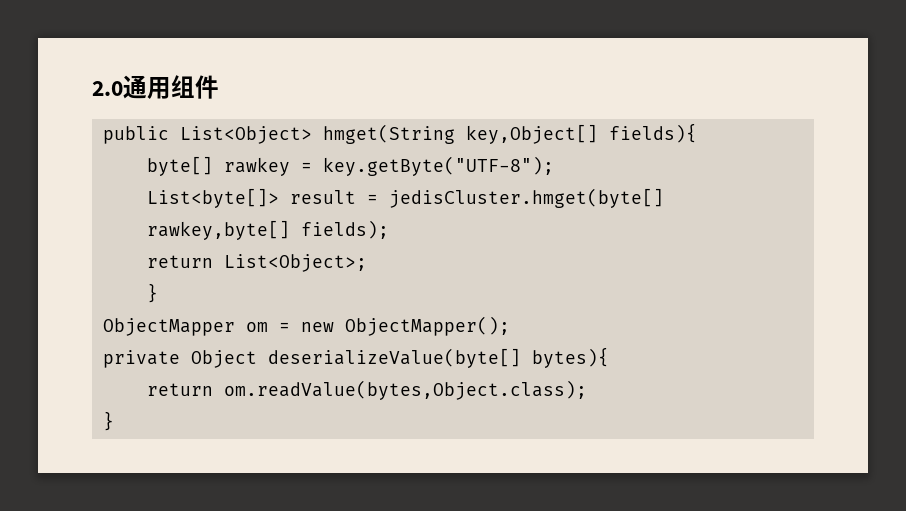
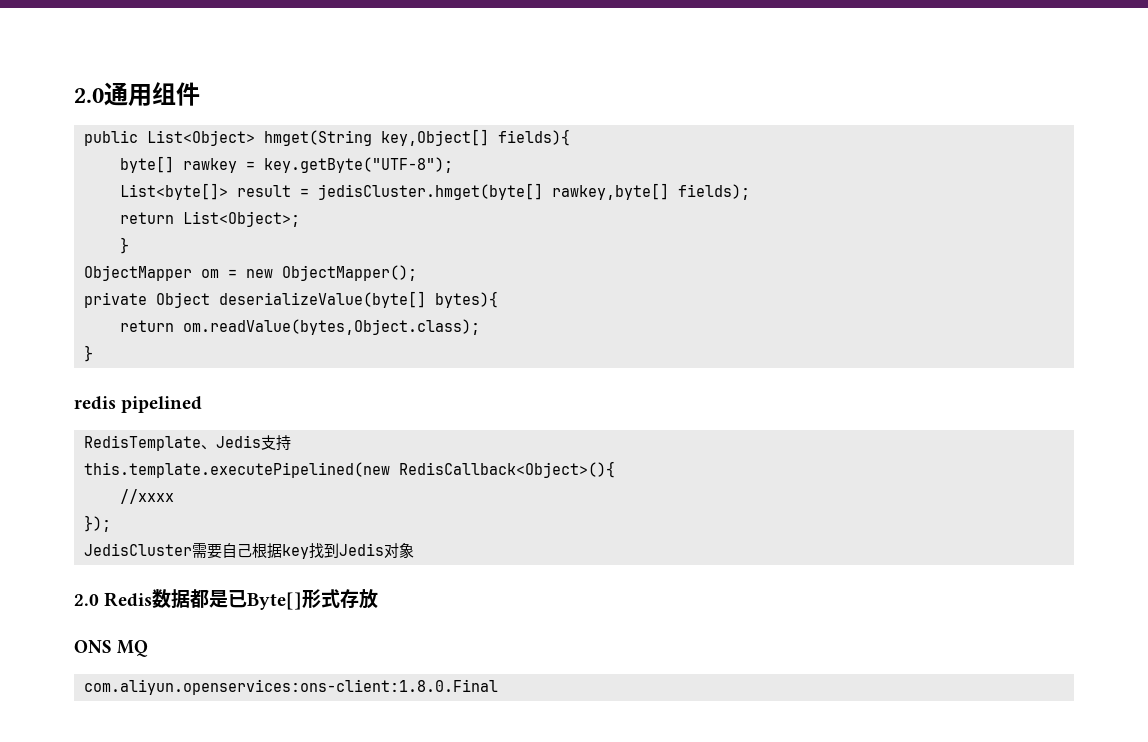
+ redis pipelined
+ RedisTemplate、Jedis支持
+ this.template.executePipelined(new RedisCallback<Object>(){
+ //xxxx
+ });
+ JedisCluster需要自己根据key找到Jedis对象
+ 2.0 Redis数据都是已Byte[]形式存放
+ ONS MQ
+ com.aliyun.openservices:ons-client:1.8.0.Final

